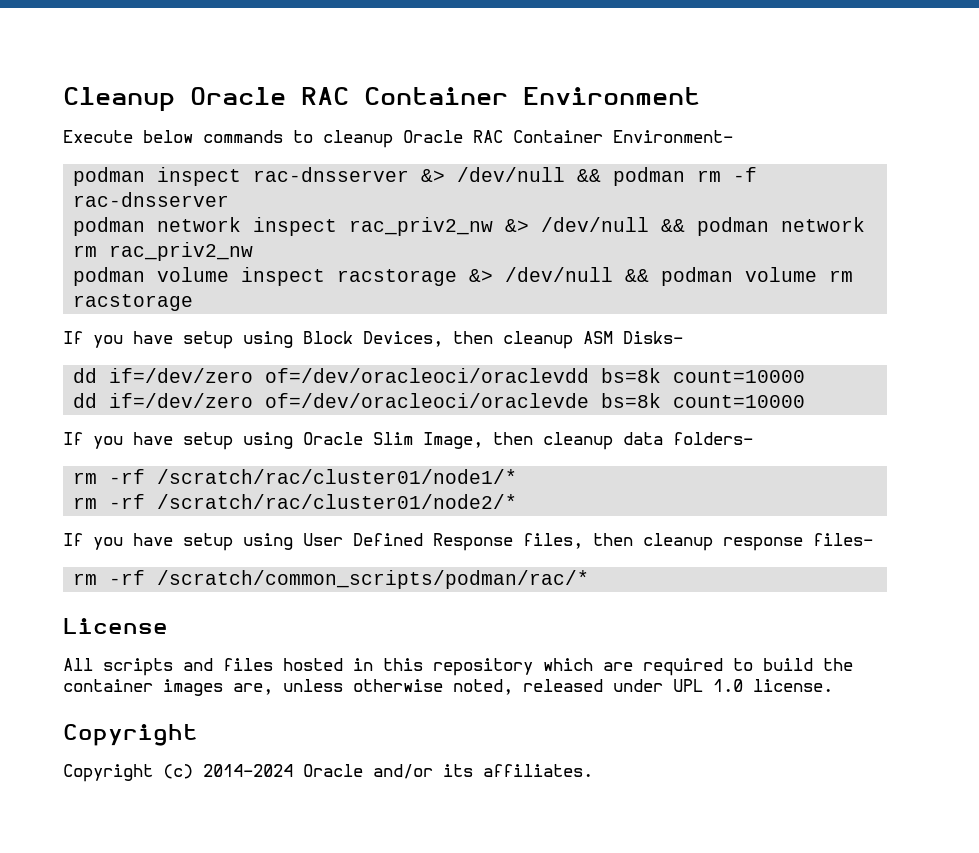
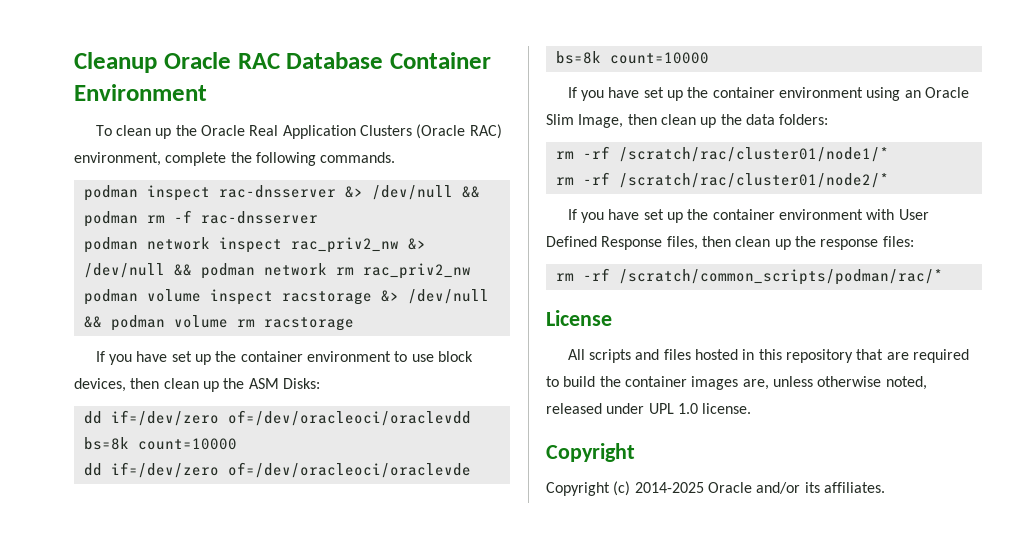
- Cleanup Oracle RAC Container Environment
+ Cleanup Oracle RAC Database Container Environment
- Execute below commands to cleanup Oracle RAC Container Environment-
+ To clean up the Oracle Real Application Clusters (Oracle RAC) environment, complete the following commands.
- If you have setup using Block Devices, then cleanup ASM Disks-
+ If you have set up the container environment to use block devices, then clean up the ASM Disks:
- If you have setup using Oracle Slim Image, then cleanup data folders-
+ If you have set up the container environment using an Oracle Slim Image, then clean up the data folders:
- If you have setup using User Defined Response files, then cleanup response files-
+ If you have set up the container environment with User Defined Response files, then clean up the response files:
- All scripts and files hosted in this repository which are required to build the container images are, unless otherwise noted, released under UPL 1.0 license.
+ All scripts and files hosted in this repository that are required to build the container images are, unless otherwise noted, released under UPL 1.0 license.
- Copyright (c) 2014-2024 Oracle and/or its affiliates.
+ Copyright (c) 2014-2025 Oracle and/or its affiliates.

